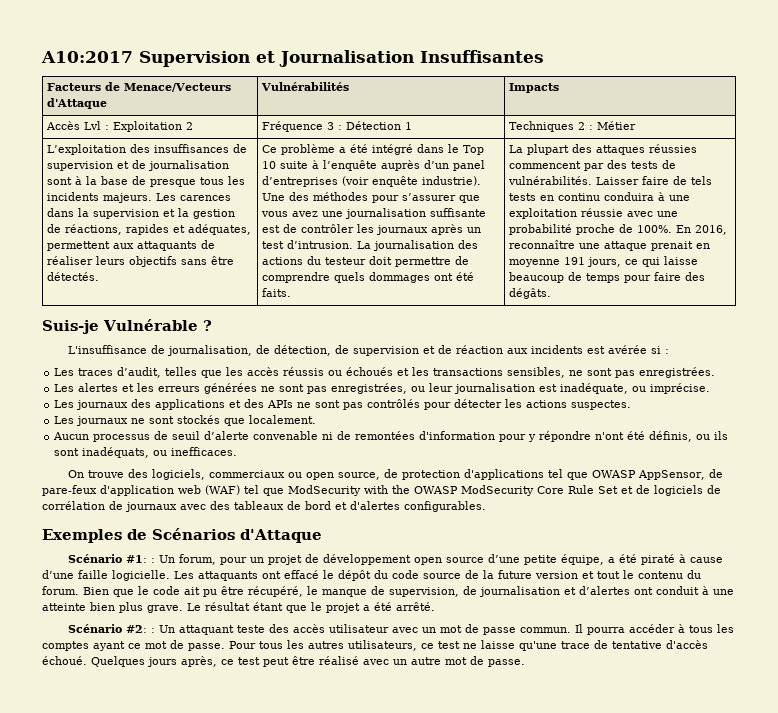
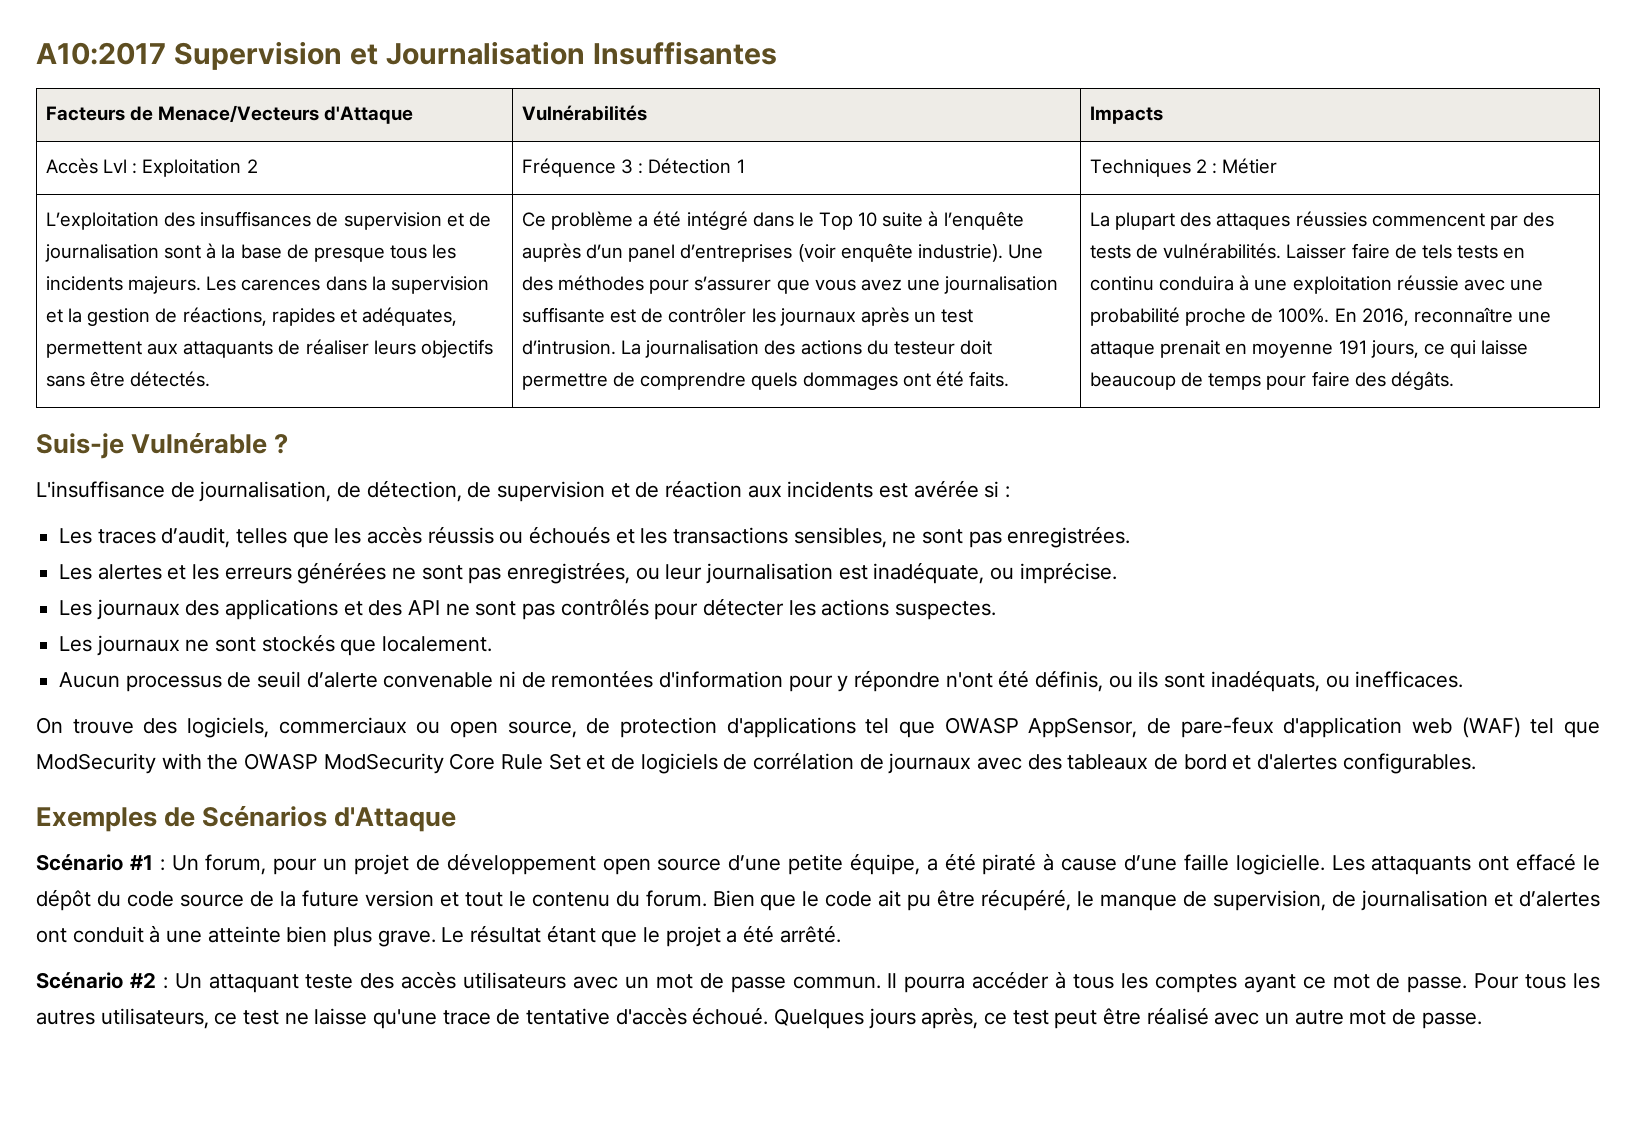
- Les journaux des applications et des APIs ne sont pas contrôlés pour détecter les actions suspectes.
+ Les journaux des applications et des API ne sont pas contrôlés pour détecter les actions suspectes.
- Scénario #1: : Un forum, pour un projet de développement open source d’une petite équipe, a été piraté à cause d’une faille logicielle.
+ Scénario #1 : Un forum, pour un projet de développement open source d’une petite équipe, a été piraté à cause d’une faille logicielle.
- Scénario #2: : Un attaquant teste des accès utilisateur avec un mot de passe commun.
+ Scénario #2 : Un attaquant teste des accès utilisateurs avec un mot de passe commun.

